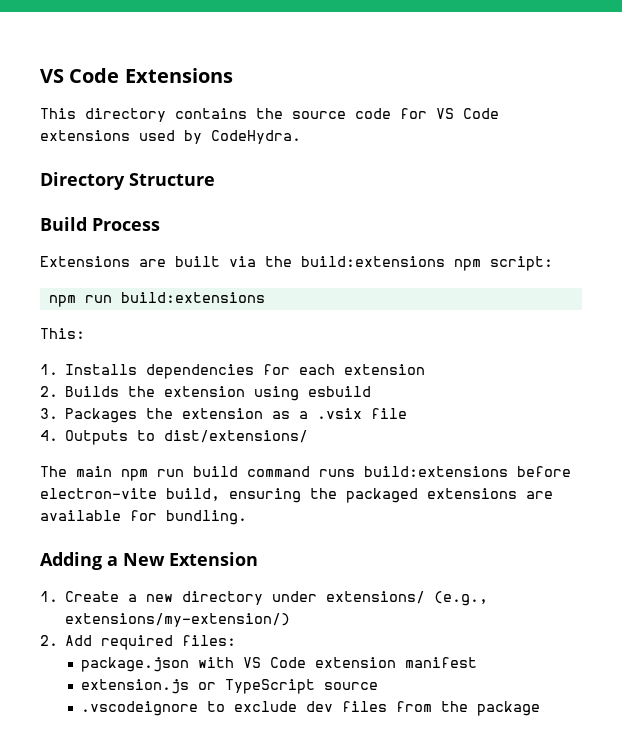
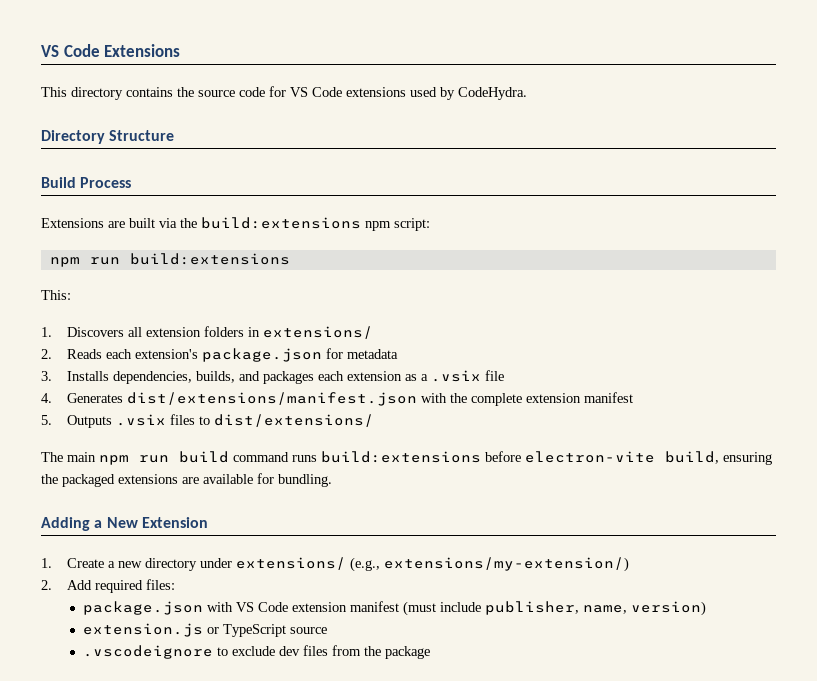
- 1. Installs dependencies for each extension
- 2. Builds the extension using esbuild
- 3. Packages the extension as a .vsix file
+ 1. Discovers all extension folders in extensions/
+ 2. Reads each extension's package.json for metadata
+ 3. Installs dependencies, builds, and packages each extension as a .vsix file
- 4. Outputs to dist/extensions/
+ 4. Generates dist/extensions/manifest.json with the complete extension manifest
+ 5. Outputs .vsix files to dist/extensions/
- package.json with VS Code extension manifest
+ package.json with VS Code extension manifest (must include publisher, name, version)

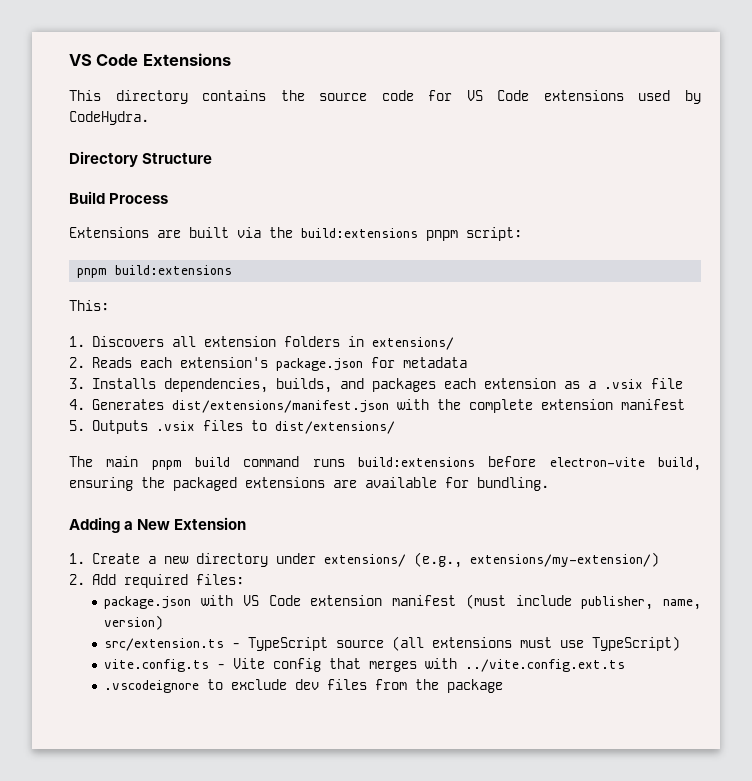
- Extensions are built via the build:extensions npm script:
+ Extensions are built via the build:extensions pnpm script:
- npm run build:extensions
+ pnpm build:extensions
- The main npm run build command runs build:extensions before electron-vite build, ensuring the packaged extensions are available for bundling.
+ The main pnpm build command runs build:extensions before electron-vite build, ensuring the packaged extensions are available for bundling.
- extension.js or TypeScript source
+ src/extension.ts - TypeScript source (all extensions must use TypeScript)
+ vite.config.ts - Vite config that merges with ../vite.config.ext.ts

